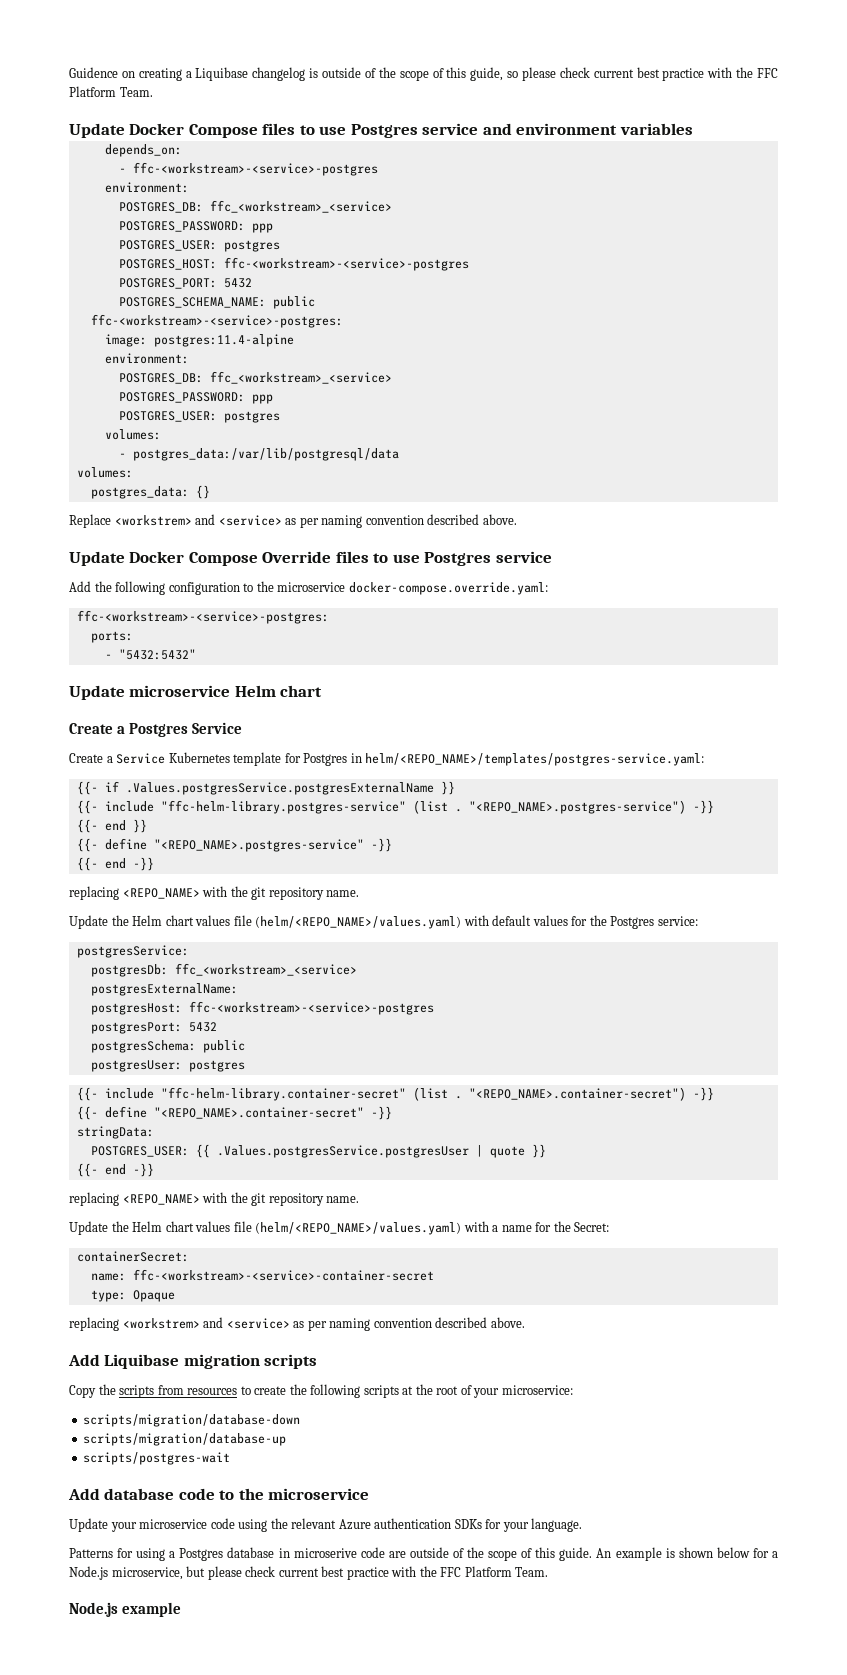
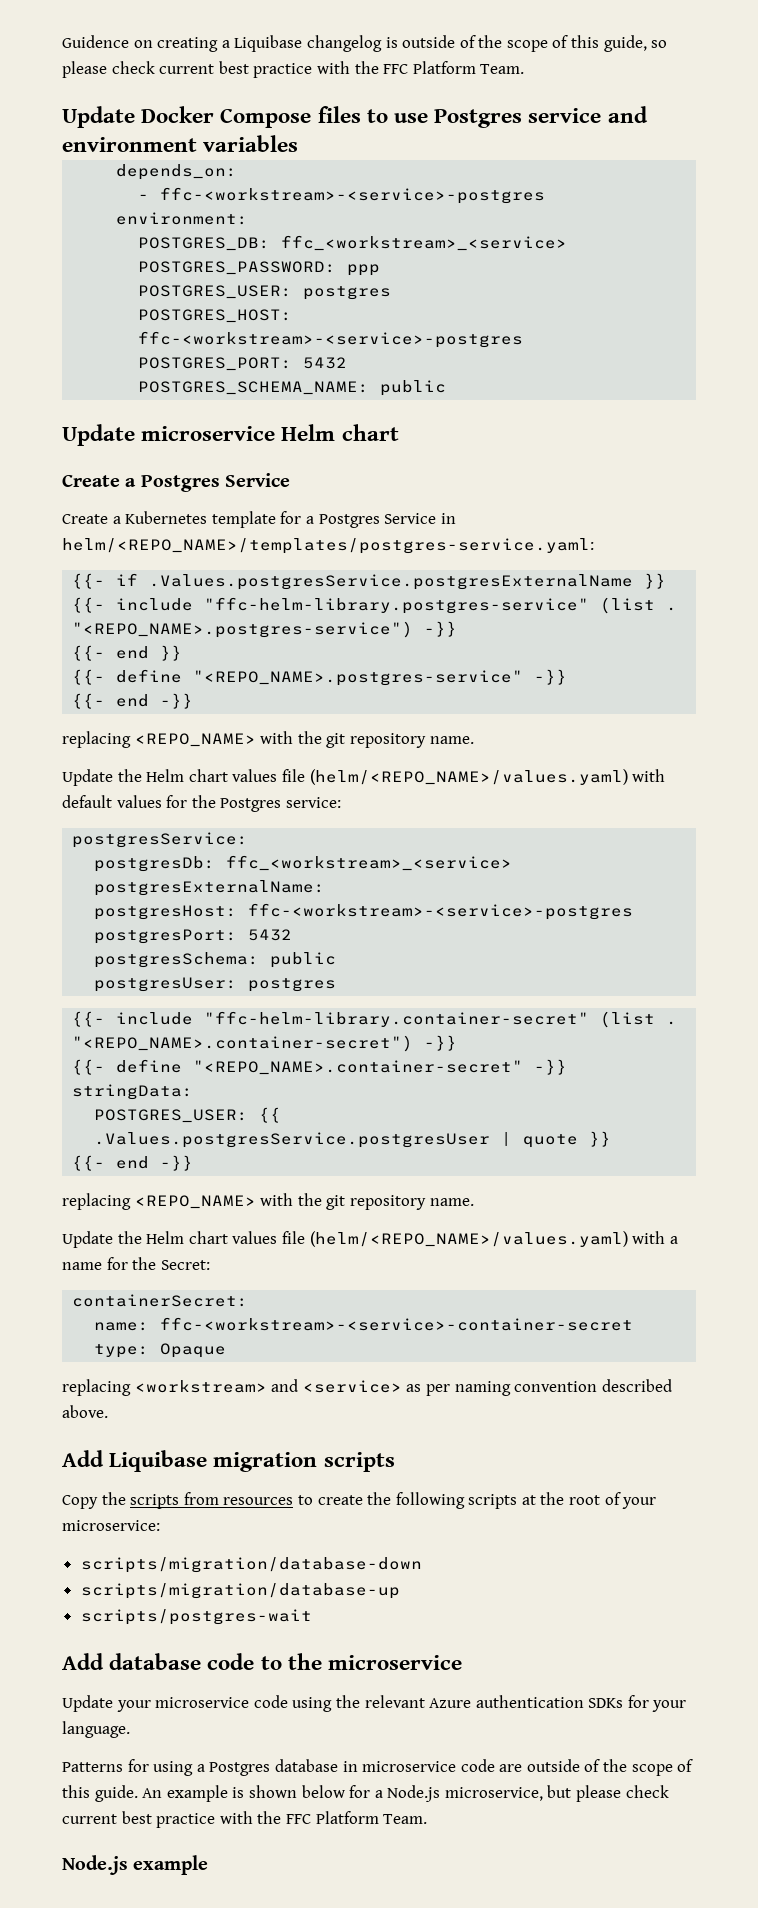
  POSTGRES_SCHEMA_NAME: public
- ffc-<workstream>-<service>-postgres:
- image: postgres:11.4-alpine
- environment:
- POSTGRES_DB: ffc_<workstream>_<service>
- POSTGRES_PASSWORD: ppp
- POSTGRES_USER: postgres
- volumes:
- - postgres_data:/var/lib/postgresql/data
- volumes:
- postgres_data: {}
- Replace <workstrem> and <service> as per naming convention described above.
- Update Docker Compose Override files to use Postgres service
- Add the following configuration to the microservice docker-compose.override.yaml:
- ffc-<workstream>-<service>-postgres:
- ports:
- - "5432:5432"
- Create a Service Kubernetes template for Postgres in helm/<REPO_NAME>/templates/postgres-service.yaml:
+ Create a Kubernetes template for a Postgres Service in helm/<REPO_NAME>/templates/postgres-service.yaml:
- replacing <workstrem> and <service> as per naming convention described above.
+ replacing <workstream> and <service> as per naming convention described above.
- Patterns for using a Postgres database in microserive code are outside of the scope of this guide.
+ Patterns for using a Postgres database in microservice code are outside of the scope of this guide.

